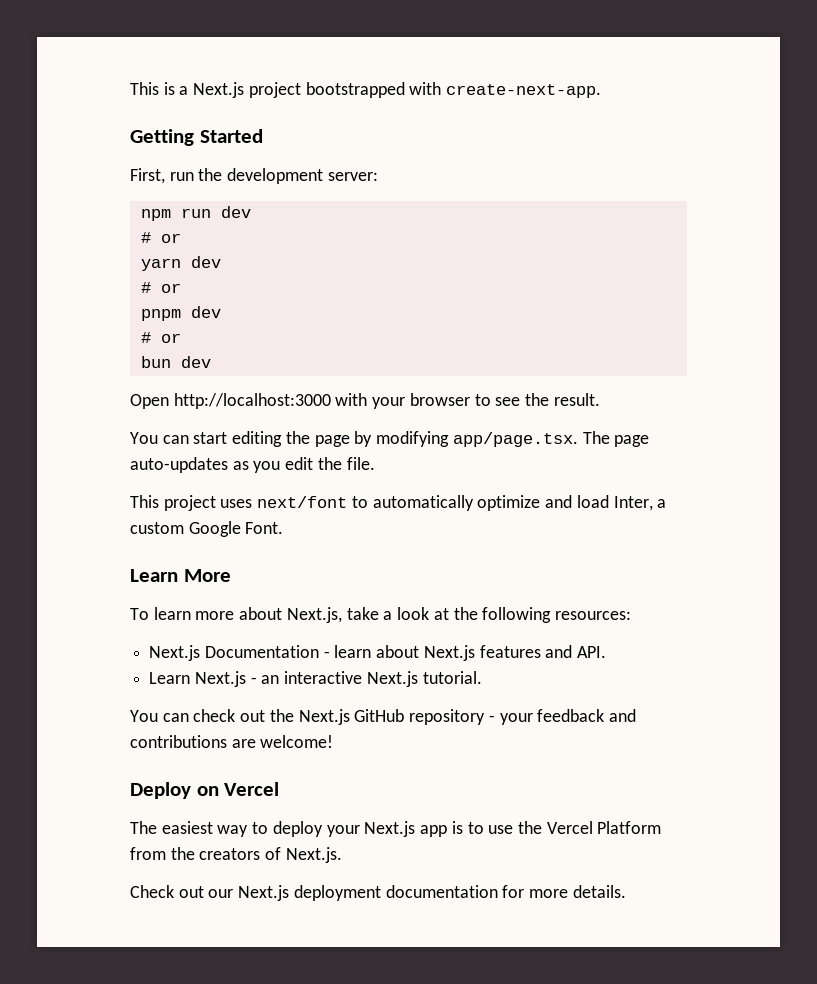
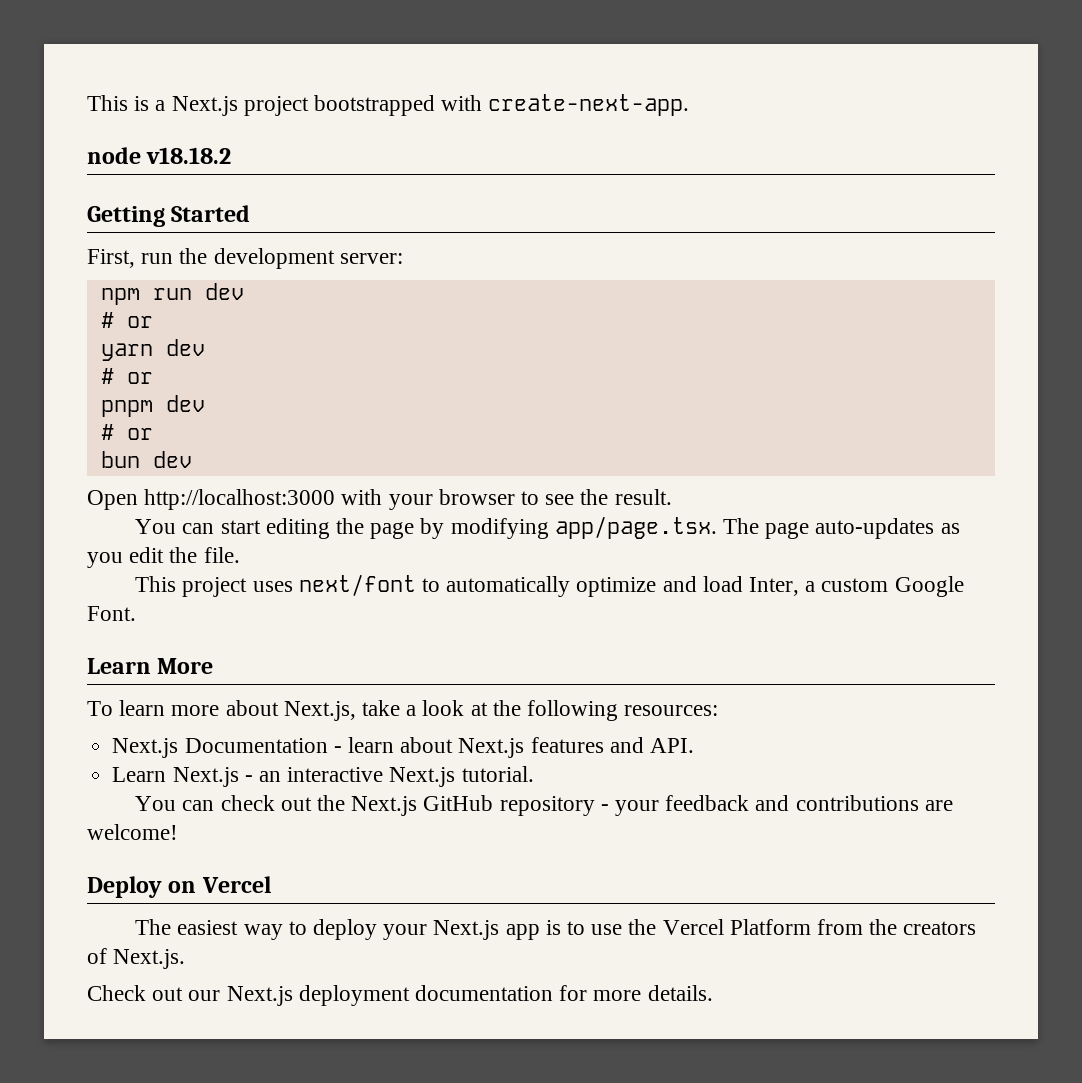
+ node v18.18.2

